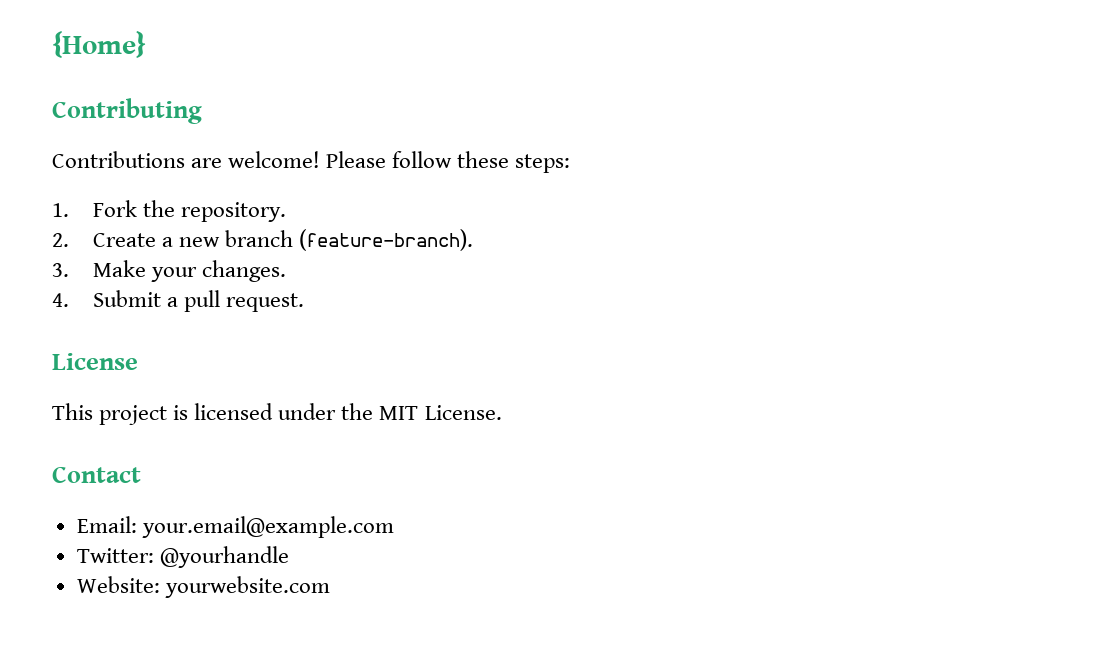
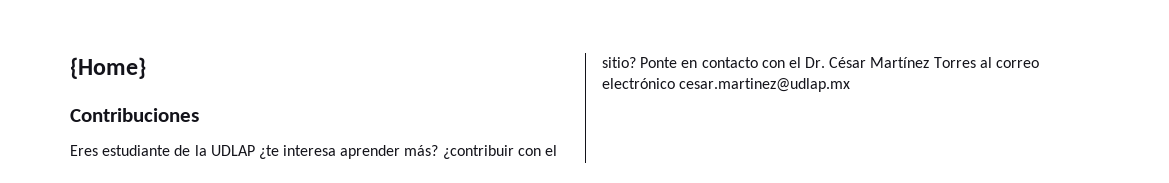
- Contributing
- Contributions are welcome! Please follow these steps:
- 1. Fork the repository.
- 2. Create a new branch (feature-branch).
- 3. Make your changes.
- 4. Submit a pull request.
- License
- This project is licensed under the MIT License.
- Contact
- Email: your.email@example.com
- Twitter: @yourhandle
- Website: yourwebsite.com
+ Contribuciones
+ Eres estudiante de la UDLAP ¿te interesa aprender más? ¿contribuir con el sitio? Ponte en contacto con el Dr. César Martínez Torres al correo electrónico cesar.martinez@udlap.mx

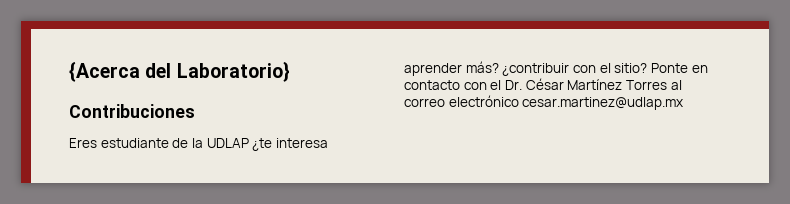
- {Home}
+ {Acerca del Laboratorio}

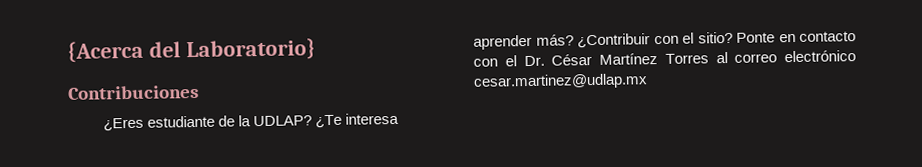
- Eres estudiante de la UDLAP ¿te interesa aprender más?
+ ¿Eres estudiante de la UDLAP? ¿Te interesa aprender más?
- ¿contribuir con el sitio?
+ ¿Contribuir con el sitio?

